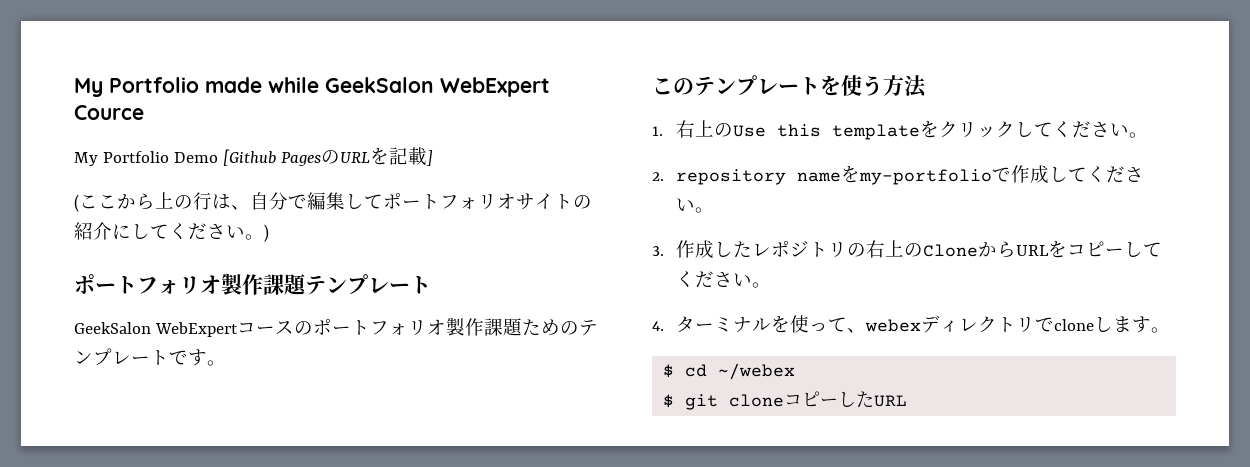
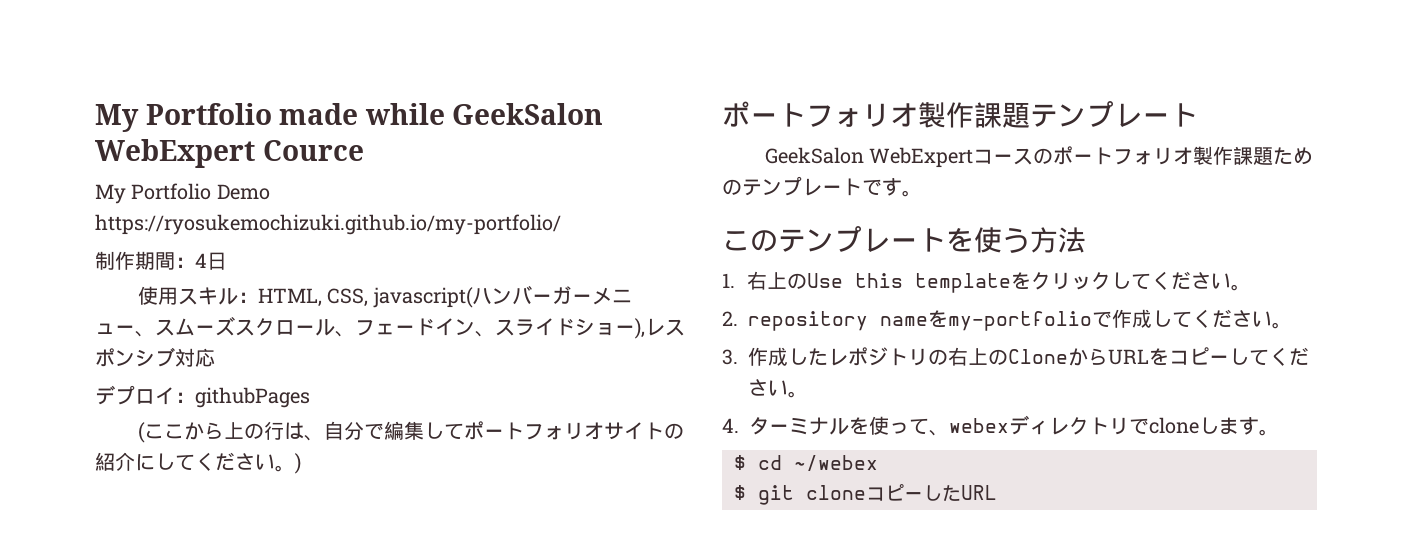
- My Portfolio Demo [Github PagesのURLを記載]
+ My Portfolio Demo https://ryosukemochizuki.github.io/my-portfolio/
+ 制作期間：4日
+ 使用スキル：HTML, CSS, javascript(ハンバーガーメニュー、スムーズスクロール、フェードイン、スライドショー),レスポンシブ対応
+ デプロイ：githubPages

